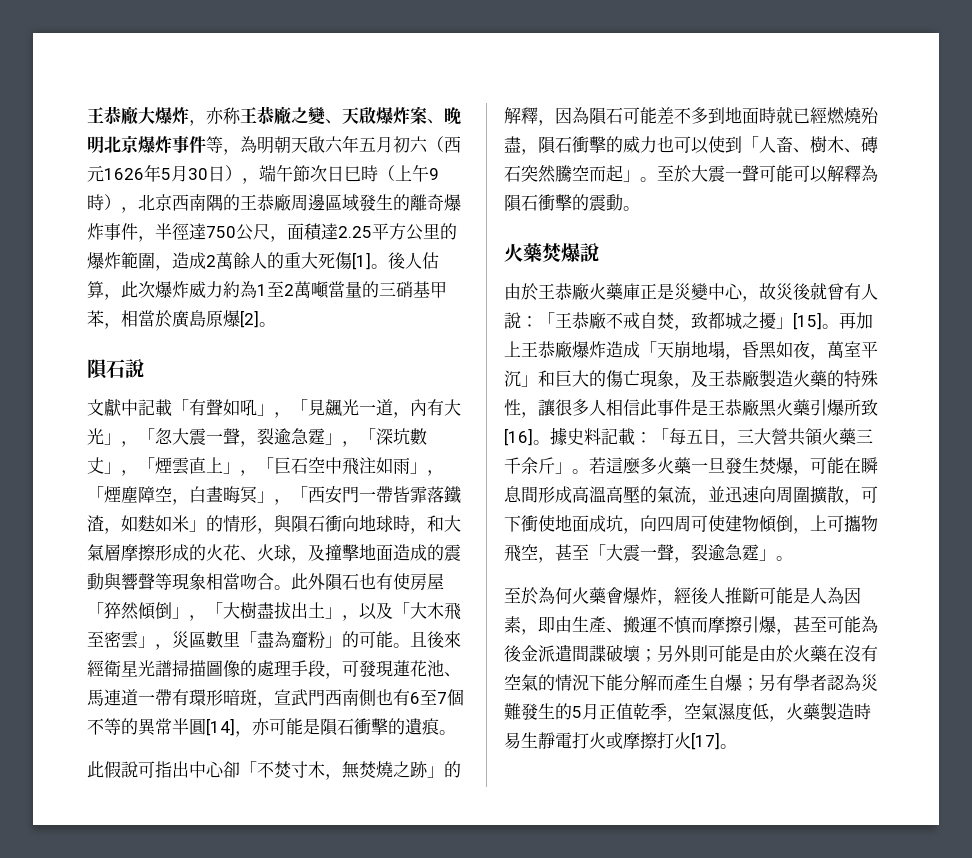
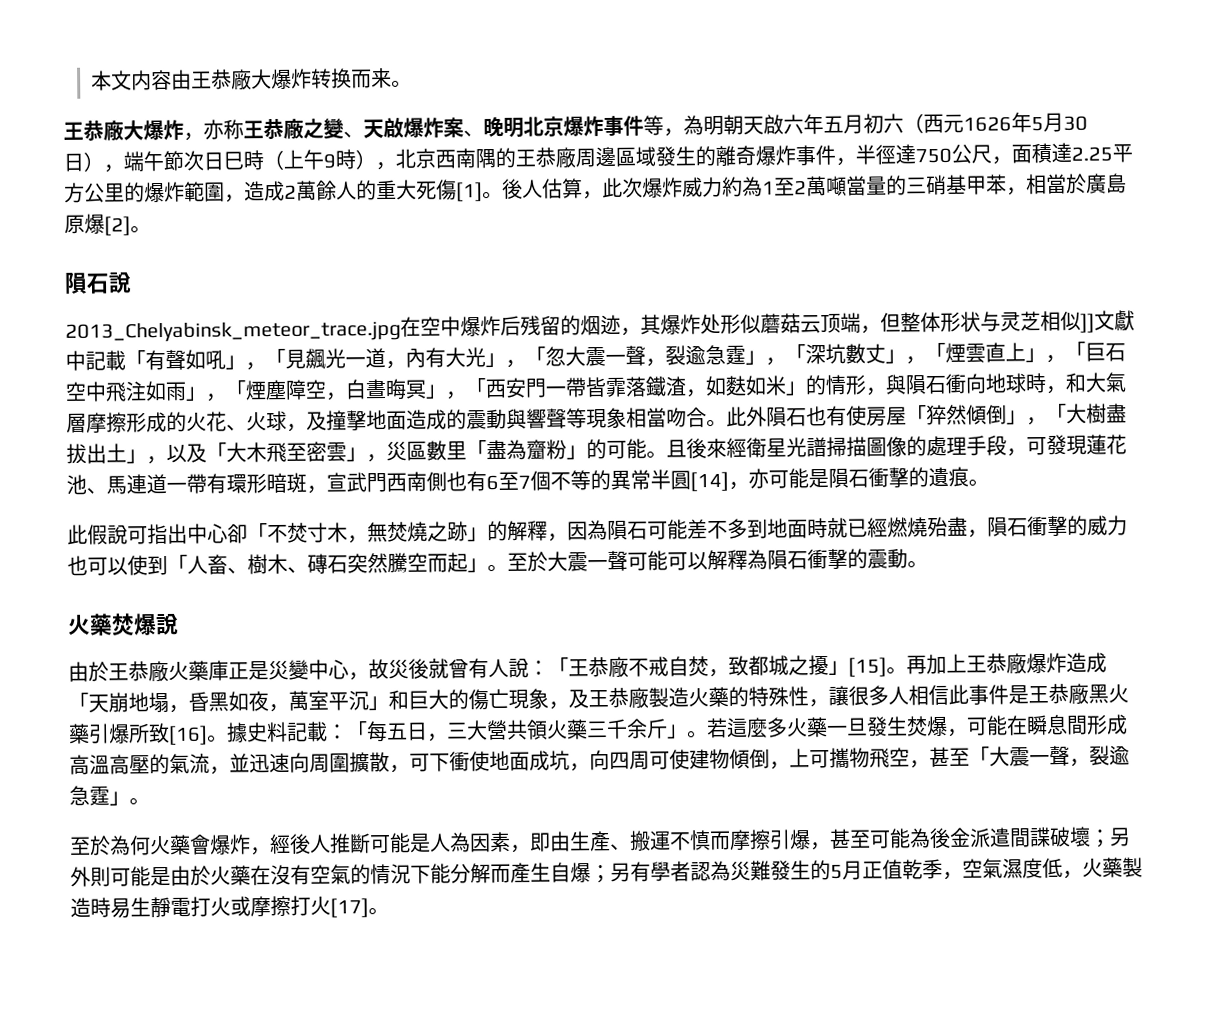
+ 本文内容由王恭廠大爆炸转换而来。
- 文獻中記載「有聲如吼」，「見飆光一道，內有大光」，「忽大震一聲，裂逾急霆」，「深坑數丈」，「煙雲直上」，「巨石空中飛注如雨」，「煙塵障空，白晝晦冥」，「西安門一帶皆霏落鐵渣，如麩如米」的情形，與隕石衝向地球時，和大氣層摩擦形成的火花、火球，及撞擊地面造成的震動與響聲等現象相當吻合。
+ 2013_Chelyabinsk_meteor_trace.jpg在空中爆炸后残留的烟迹，其爆炸处形似蘑菇云顶端，但整体形状与灵芝相似]]文獻中記載「有聲如吼」，「見飆光一道，內有大光」，「忽大震一聲，裂逾急霆」，「深坑數丈」，「煙雲直上」，「巨石空中飛注如雨」，「煙塵障空，白晝晦冥」，「西安門一帶皆霏落鐵渣，如麩如米」的情形，與隕石衝向地球時，和大氣層摩擦形成的火花、火球，及撞擊地面造成的震動與響聲等現象相當吻合。

